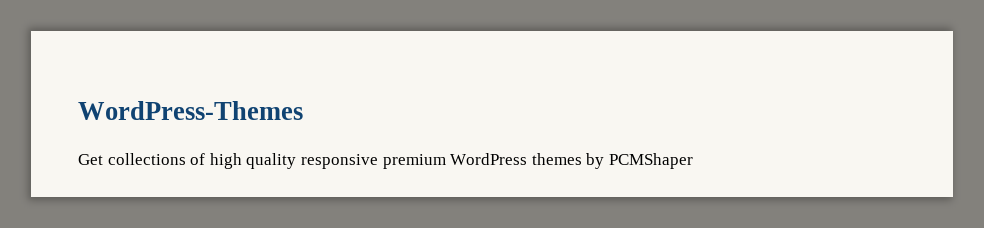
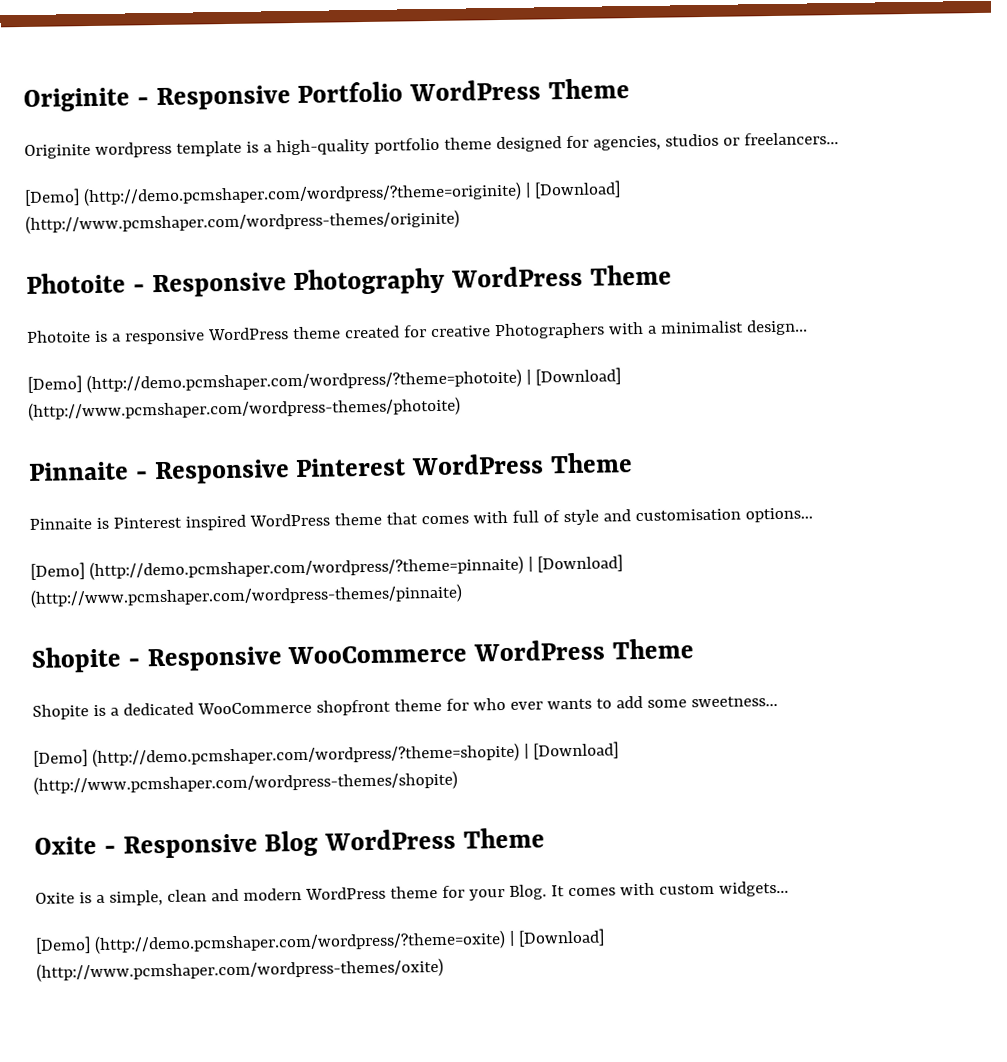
- WordPress-Themes
- Get collections of high quality responsive premium WordPress themes by PCMShaper
+ Originite - Responsive Portfolio WordPress Theme
+ Originite wordpress template is a high-quality portfolio theme designed for agencies, studios or freelancers...
+ [Demo] (http://demo.pcmshaper.com/wordpress/?theme=originite) | [Download] (http://www.pcmshaper.com/wordpress-themes/originite)
+ Photoite - Responsive Photography WordPress Theme
+ Photoite is a responsive WordPress theme created for creative Photographers with a minimalist design...
+ [Demo] (http://demo.pcmshaper.com/wordpress/?theme=photoite) | [Download] (http://www.pcmshaper.com/wordpress-themes/photoite)
+ Pinnaite - Responsive Pinterest WordPress Theme
+ Pinnaite is Pinterest inspired WordPress theme that comes with full of style and customisation options...
+ [Demo] (http://demo.pcmshaper.com/wordpress/?theme=pinnaite) | [Download] (http://www.pcmshaper.com/wordpress-themes/pinnaite)
+ Shopite - Responsive WooCommerce WordPress Theme
+ Shopite is a dedicated WooCommerce shopfront theme for who ever wants to add some sweetness...
+ [Demo] (http://demo.pcmshaper.com/wordpress/?theme=shopite) | [Download] (http://www.pcmshaper.com/wordpress-themes/shopite)
+ Oxite - Responsive Blog WordPress Theme
+ Oxite is a simple, clean and modern WordPress theme for your Blog. It comes with custom widgets...
+ [Demo] (http://demo.pcmshaper.com/wordpress/?theme=oxite) | [Download] (http://www.pcmshaper.com/wordpress-themes/oxite)

